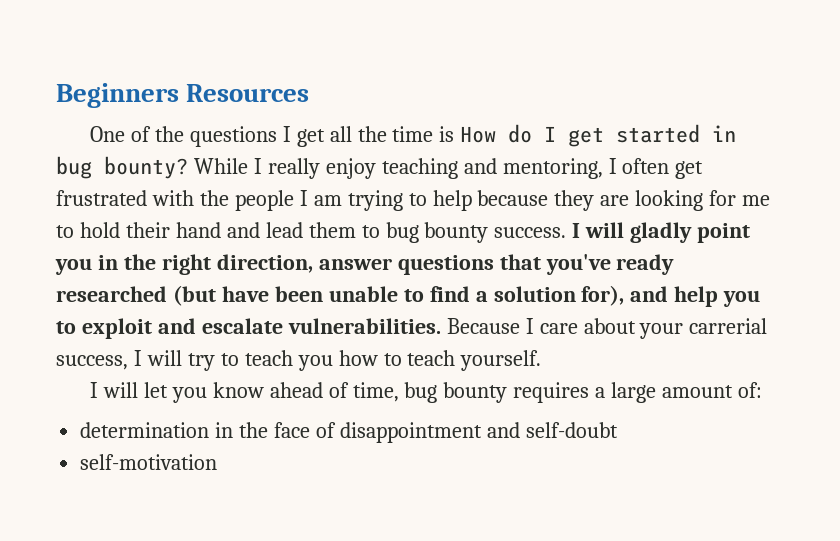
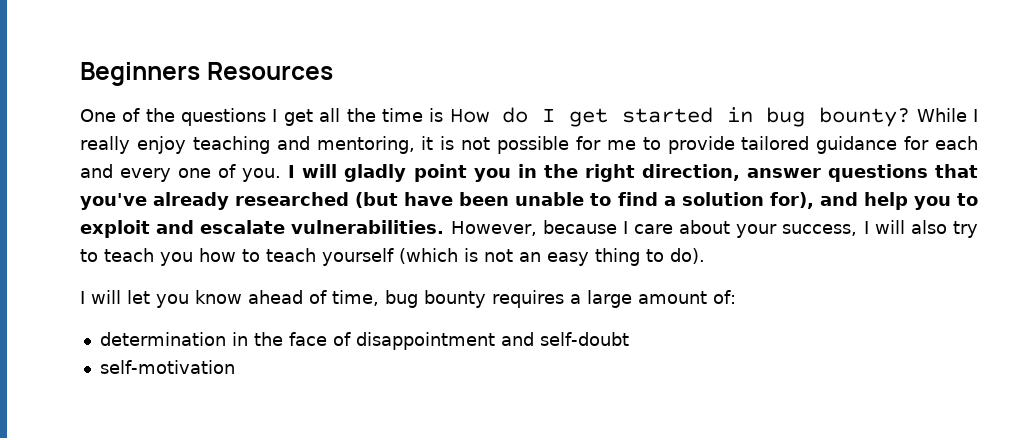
- While I really enjoy teaching and mentoring, I often get frustrated with the people I am trying to help because they are looking for me to hold their hand and lead them to bug bounty success.
+ While I really enjoy teaching and mentoring, it is not possible for me to provide tailored guidance for each and every one of you.
- I will gladly point you in the right direction, answer questions that you've ready researched (but have been unable to find a solution for), and help you to exploit and escalate vulnerabilities.
+ I will gladly point you in the right direction, answer questions that you've already researched (but have been unable to find a solution for), and help you to exploit and escalate vulnerabilities.
- Because I care about your carrerial success, I will try to teach you how to teach yourself.
+ However, because I care about your success, I will also try to teach you how to teach yourself (which is not an easy thing to do).

